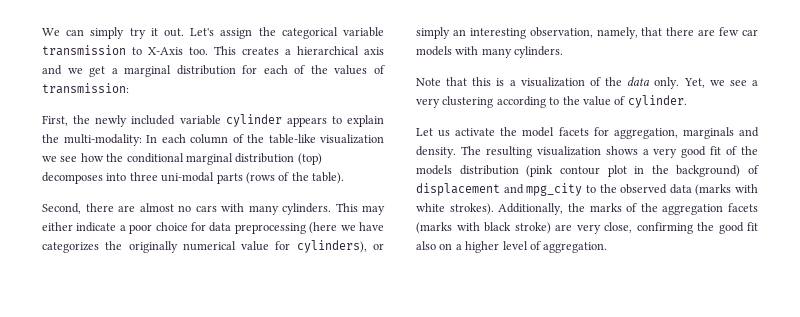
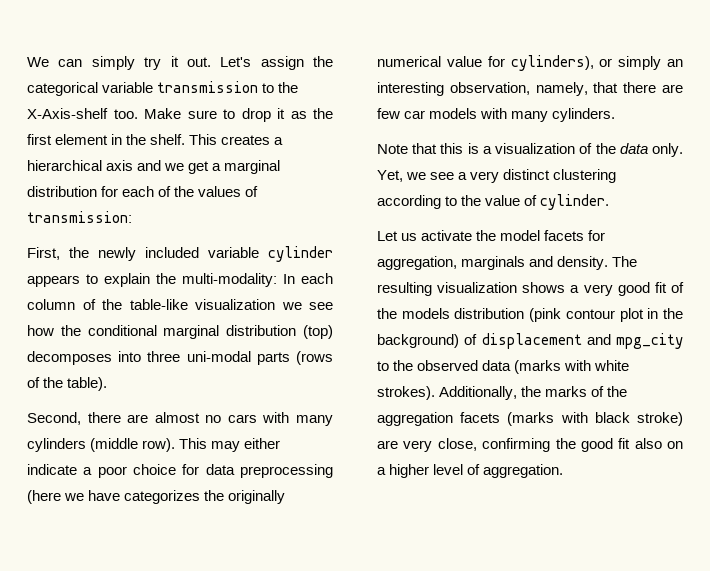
- Let's assign the categorical variable transmission to X-Axis too.
+ Let's assign the categorical variable transmission to the X-Axis-shelf too. Make sure to drop it as the first element in the shelf.
- Second, there are almost no cars with many cylinders.
+ Second, there are almost no cars with many cylinders (middle row).
- Yet, we see a very clustering according to the value of cylinder.
+ Yet, we see a very distinct clustering according to the value of cylinder.

